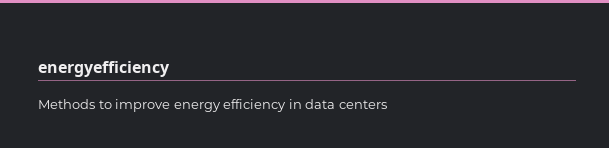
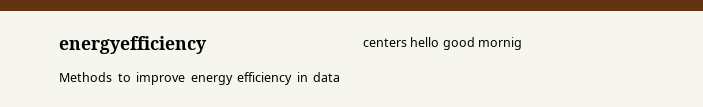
- Methods to improve energy efficiency in data centers
+ Methods to improve energy efficiency in data centers hello good mornig

